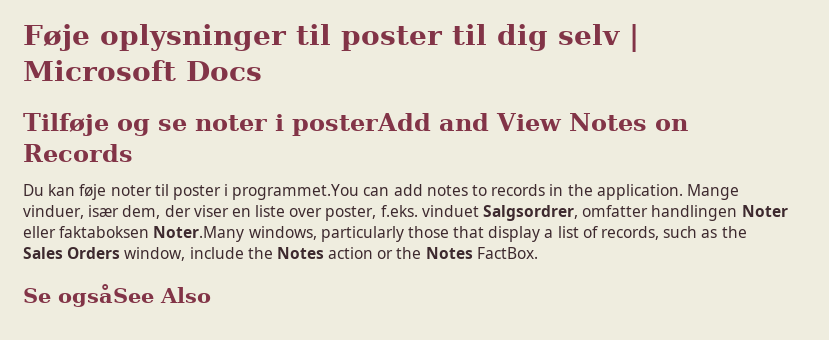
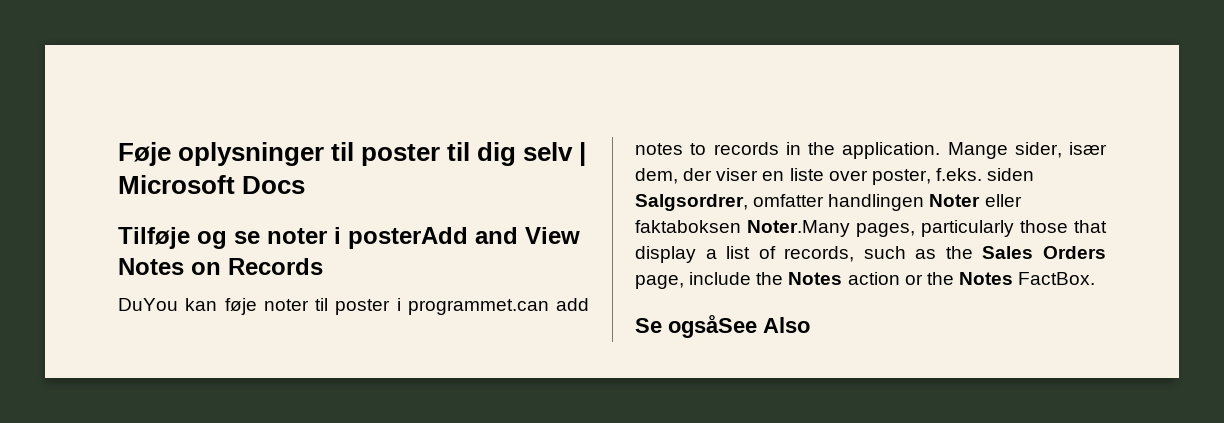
- Du kan føje noter til poster i programmet.You can add notes to records in the application.
+ DuYou kan føje noter til poster i programmet.can add notes to records in the application.
- Mange vinduer, især dem, der viser en liste over poster, f.eks. vinduet Salgsordrer, omfatter handlingen Noter eller faktaboksen Noter.Many windows, particularly those that display a list of records, such as the Sales Orders window, include the Notes action or the Notes FactBox.
+ Mange sider, især dem, der viser en liste over poster, f.eks. siden Salgsordrer, omfatter handlingen Noter eller faktaboksen Noter.Many pages, particularly those that display a list of records, such as the Sales Orders page, include the Notes action or the Notes FactBox.

